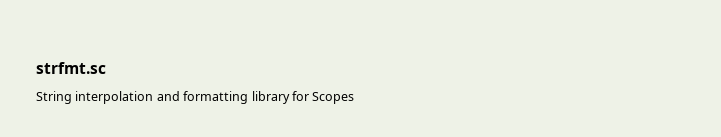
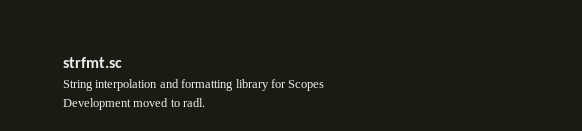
+ Development moved to radl.

